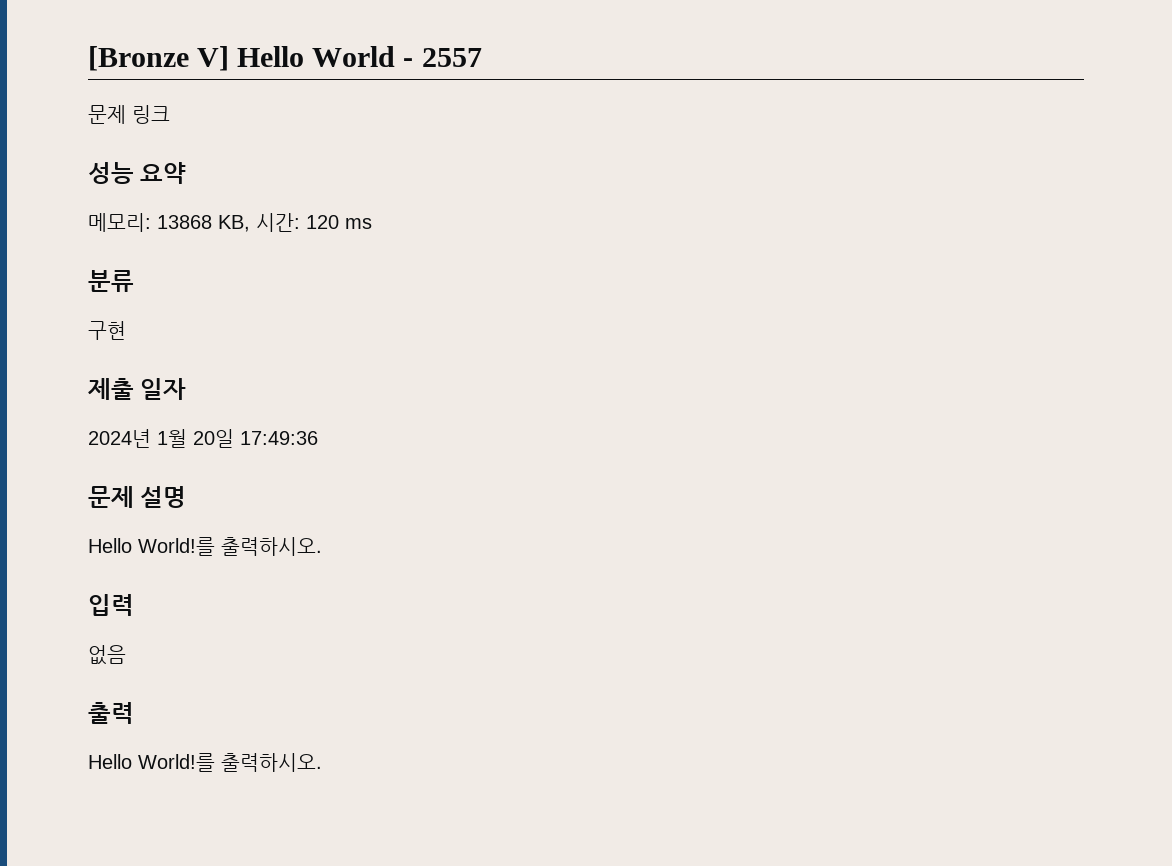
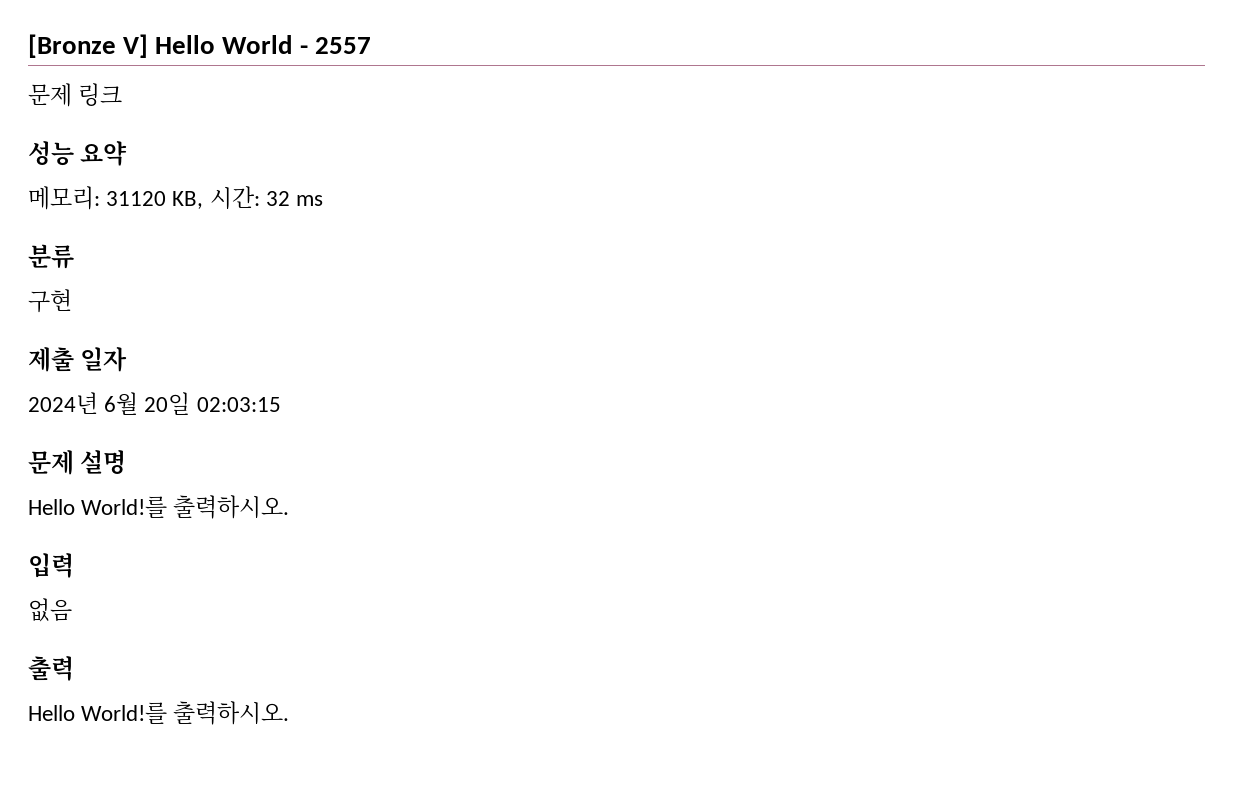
- 메모리: 13868 KB, 시간: 120 ms
+ 메모리: 31120 KB, 시간: 32 ms
- 2024년 1월 20일 17:49:36
+ 2024년 6월 20일 02:03:15

